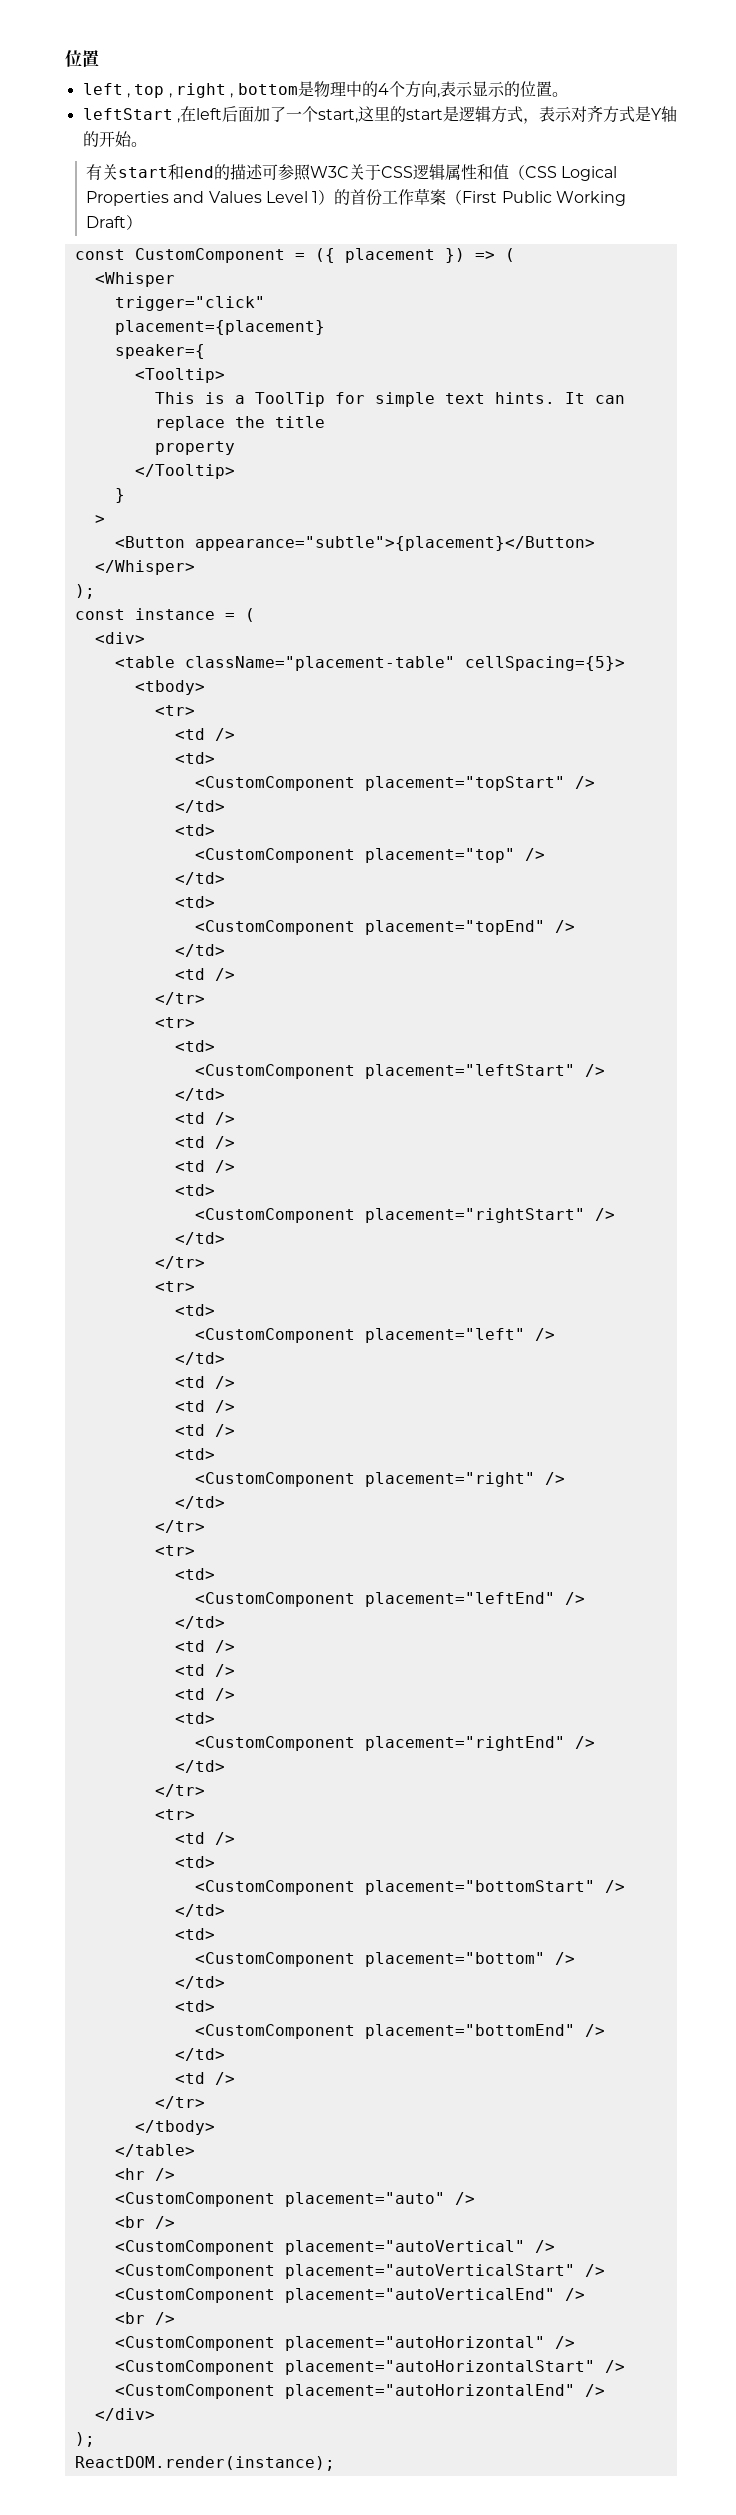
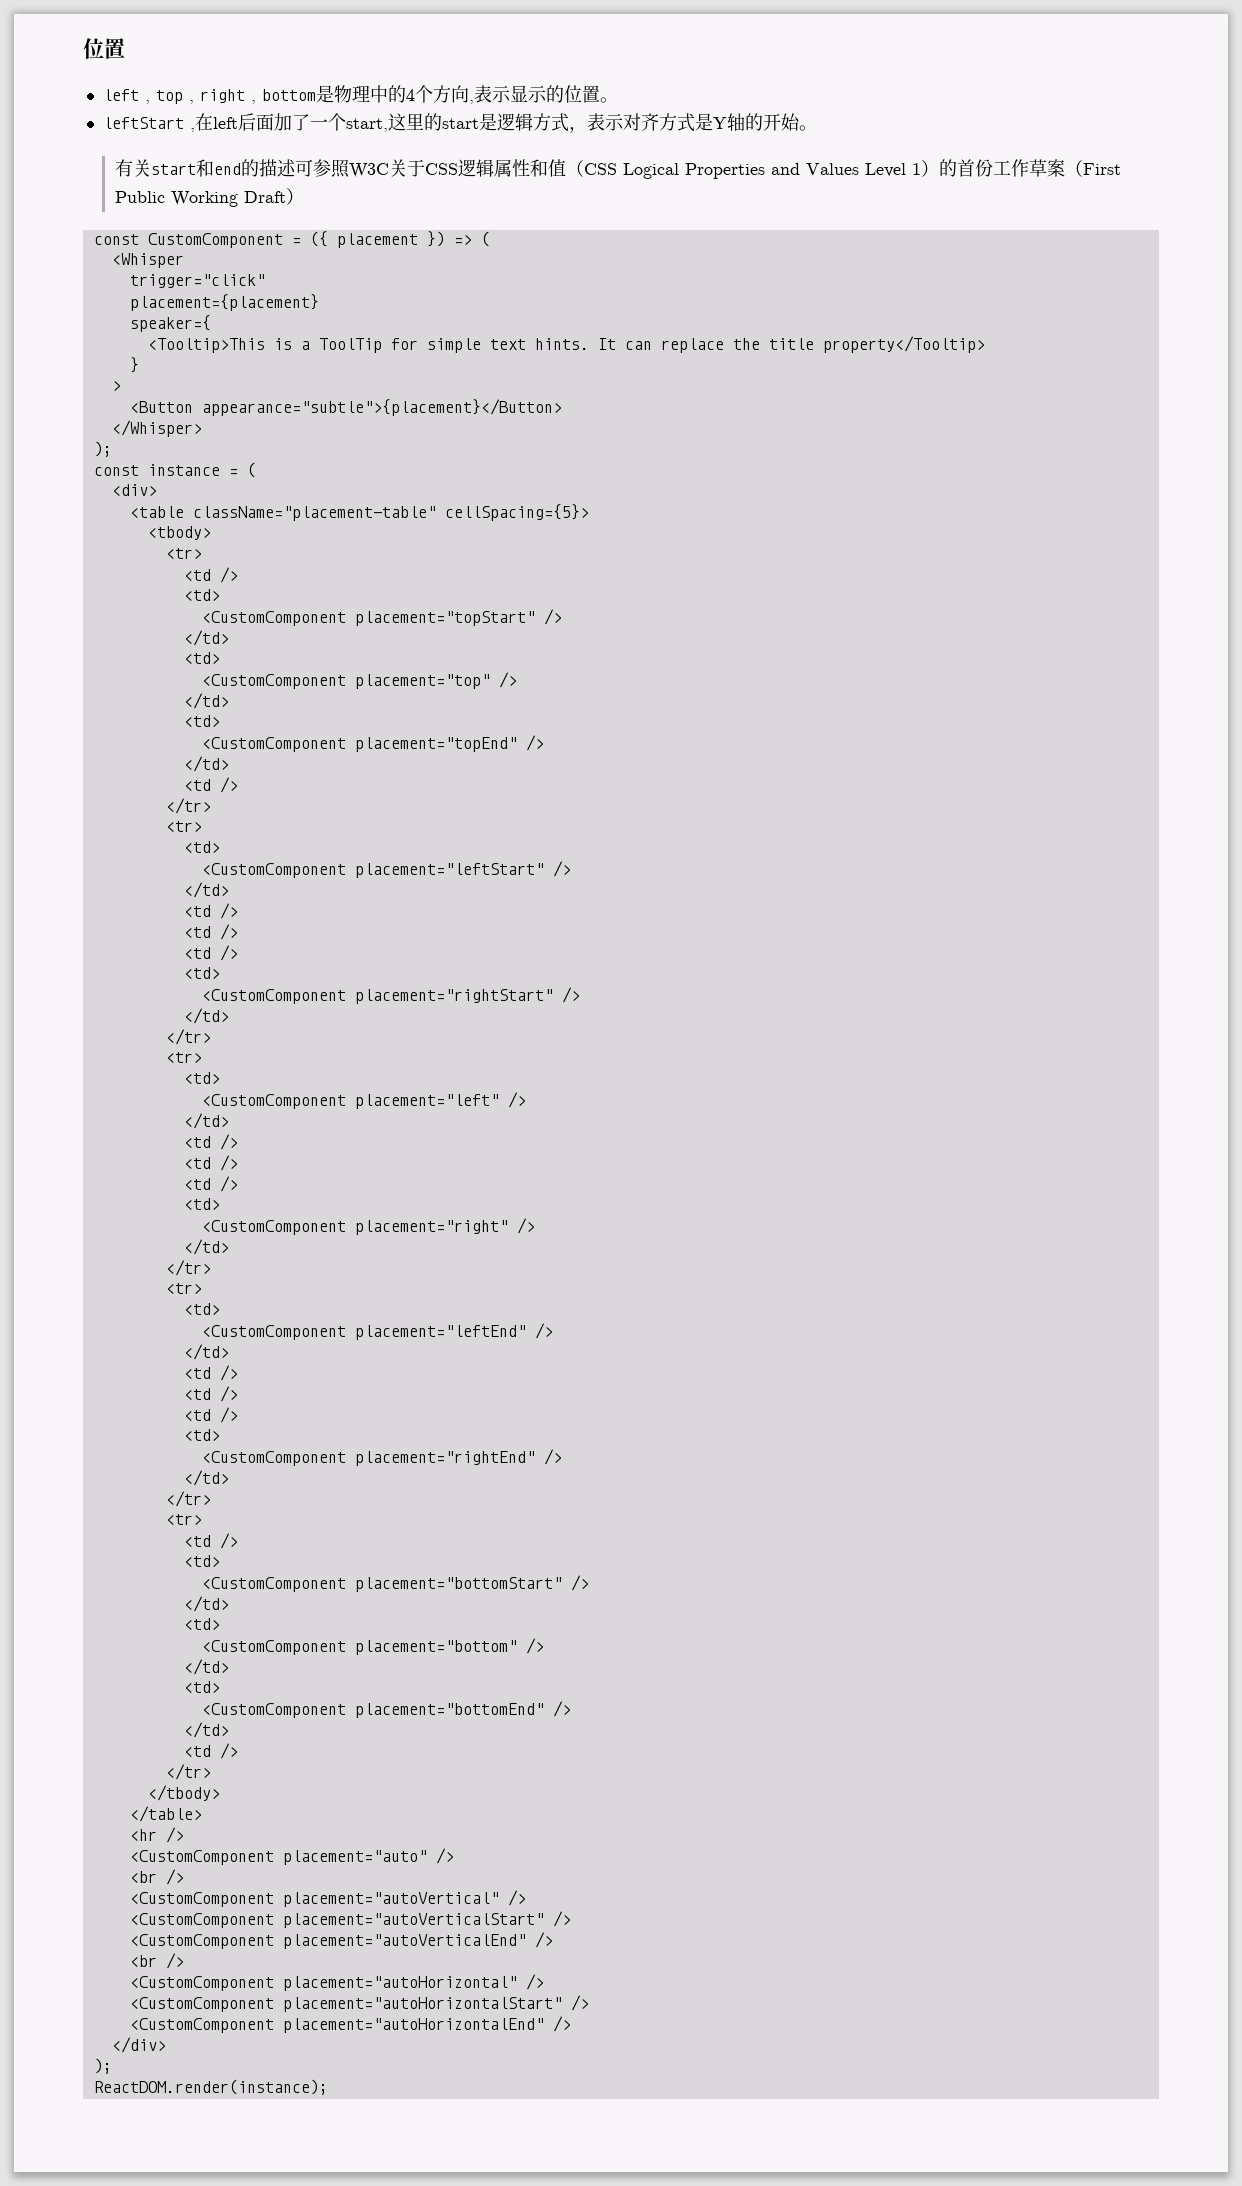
- <Tooltip>
- This is a ToolTip for simple text hints.
+ <Tooltip>This is a ToolTip for simple text hints.
- It can replace the title
- property
- </Tooltip>
+ It can replace the title property</Tooltip>

